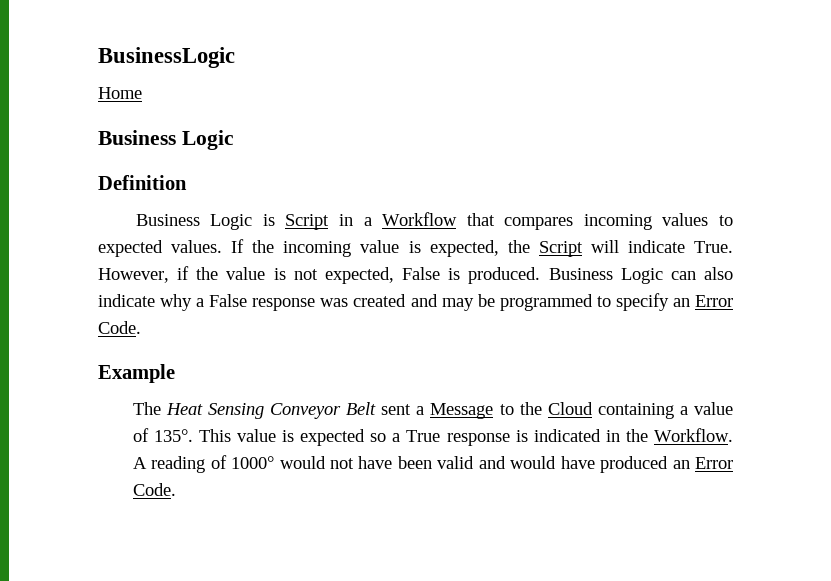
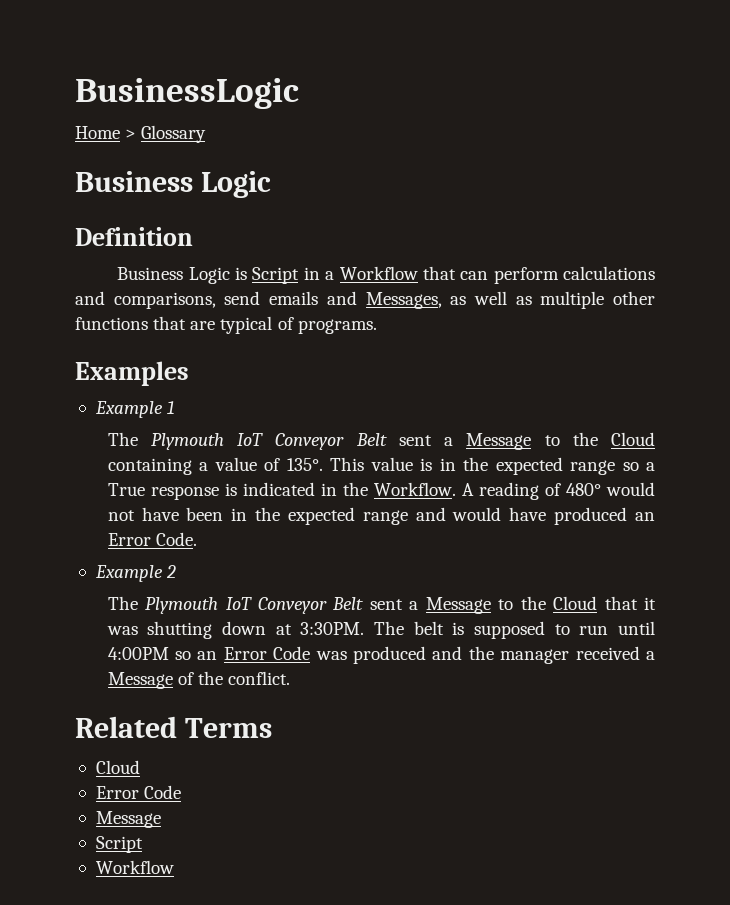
- Home
+ Home > Glossary
- Business Logic is Script in a Workflow that compares incoming values to expected values. If the incoming value is expected, the Script will indicate True. However, if the value is not expected, False is produced. Business Logic can also indicate why a False response was created and may be programmed to specify an Error Code.
- Example
- The Heat Sensing Conveyor Belt sent a Message to the Cloud containing a value of 135°.
+ Business Logic is Script in a Workflow that can perform calculations and comparisons, send emails and Messages, as well as multiple other functions that are typical of programs.
+ Examples
+ Example 1
+ The Plymouth IoT Conveyor Belt sent a Message to the Cloud containing a value of 135°.
- This value is expected so a True response is indicated in the Workflow.
+ This value is in the expected range so a True response is indicated in the Workflow.
- A reading of 1000° would not have been valid and would have produced an Error Code.
+ A reading of 480° would not have been in the expected range and would have produced an Error Code.
+ Example 2
+ The Plymouth IoT Conveyor Belt sent a Message to the Cloud that it was shutting down at 3:30PM. The belt is supposed to run until 4:00PM so an Error Code was produced and the manager received a Message of the conflict.
+ Related Terms
+ Cloud
+ Error Code
+ Message
+ Script
+ Workflow

